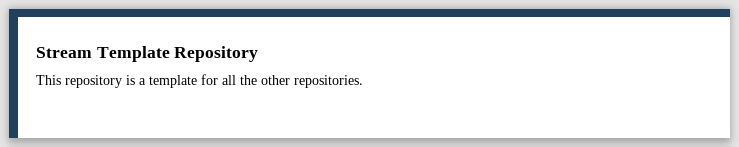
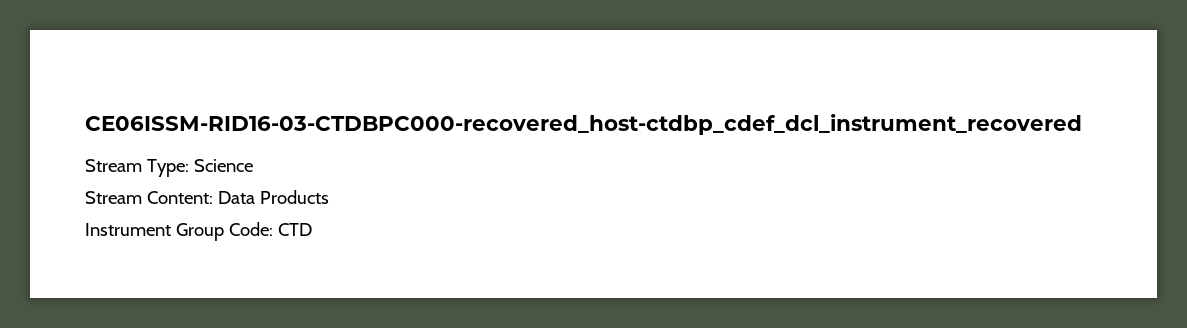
- Stream Template Repository
- This repository is a template for all the other repositories.
+ CE06ISSM-RID16-03-CTDBPC000-recovered_host-ctdbp_cdef_dcl_instrument_recovered
+ Stream Type: Science
+ Stream Content: Data Products
+ Instrument Group Code: CTD

